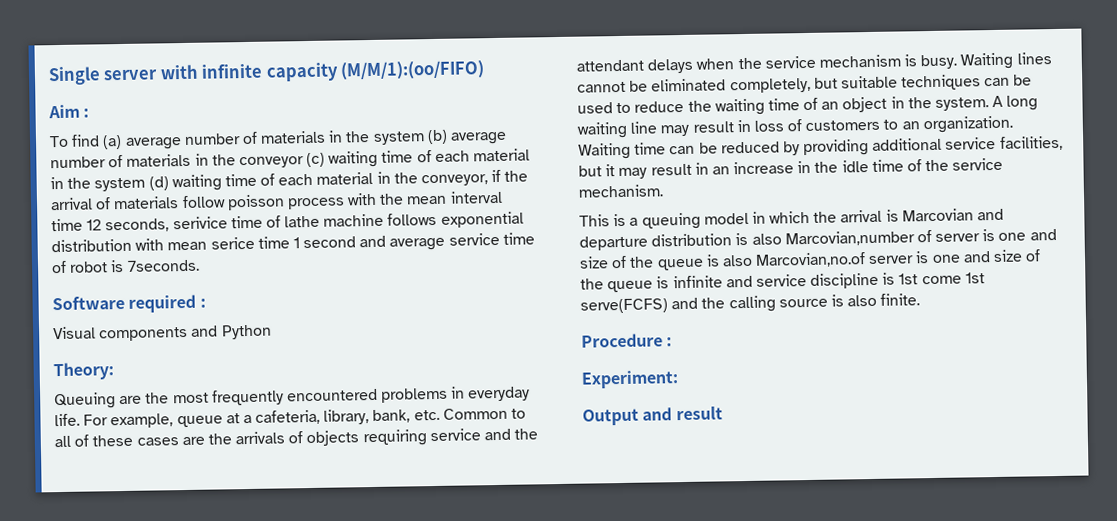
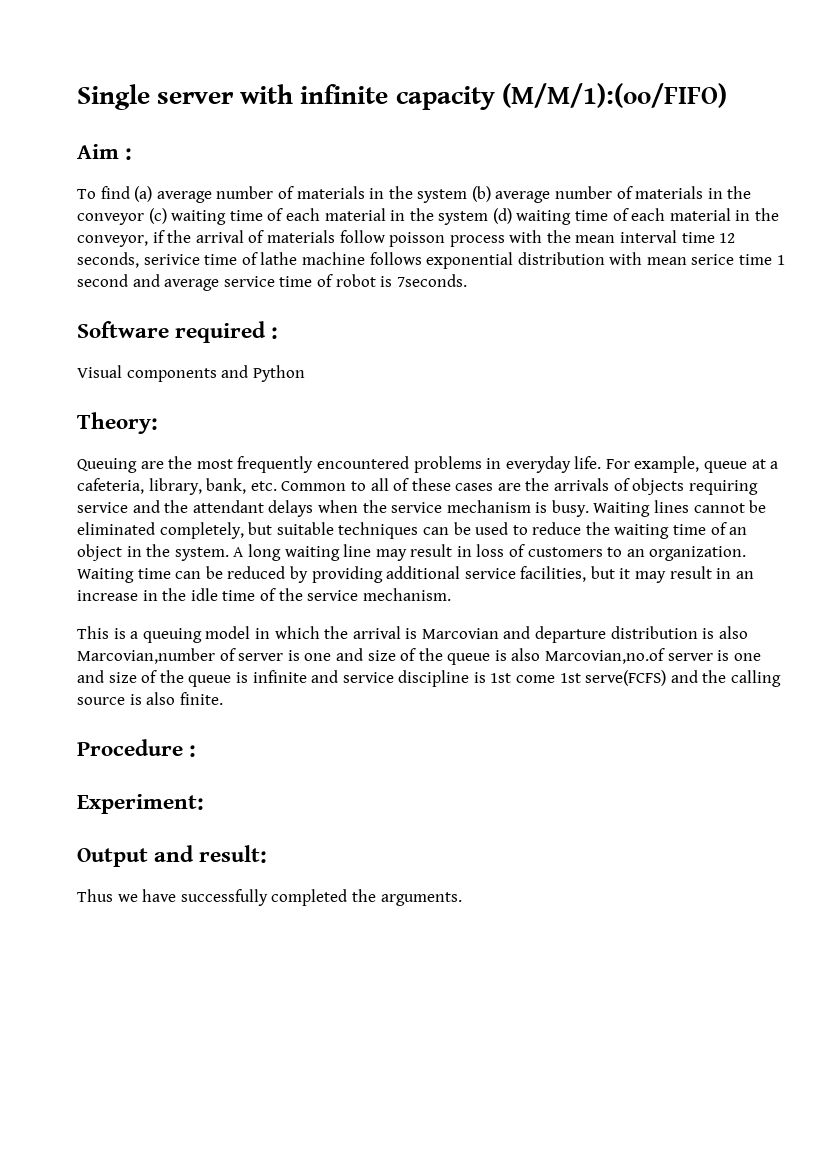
- Output and result
+ Output and result:
+ Thus we have successfully completed the arguments.

